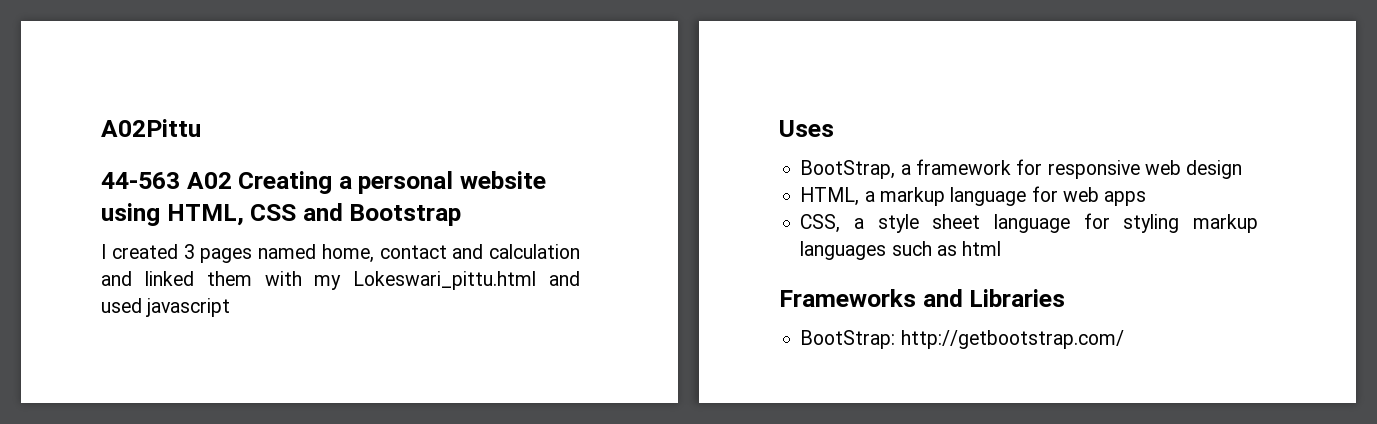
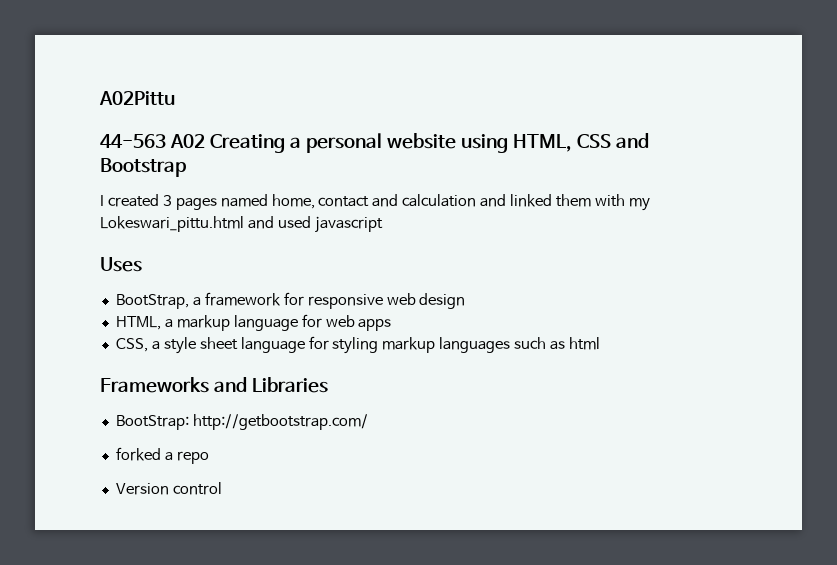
+ forked a repo
+ Version control

